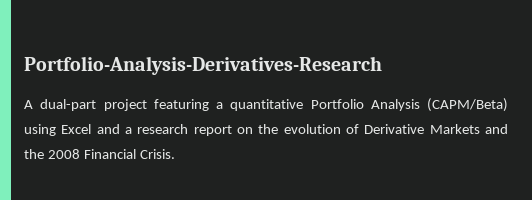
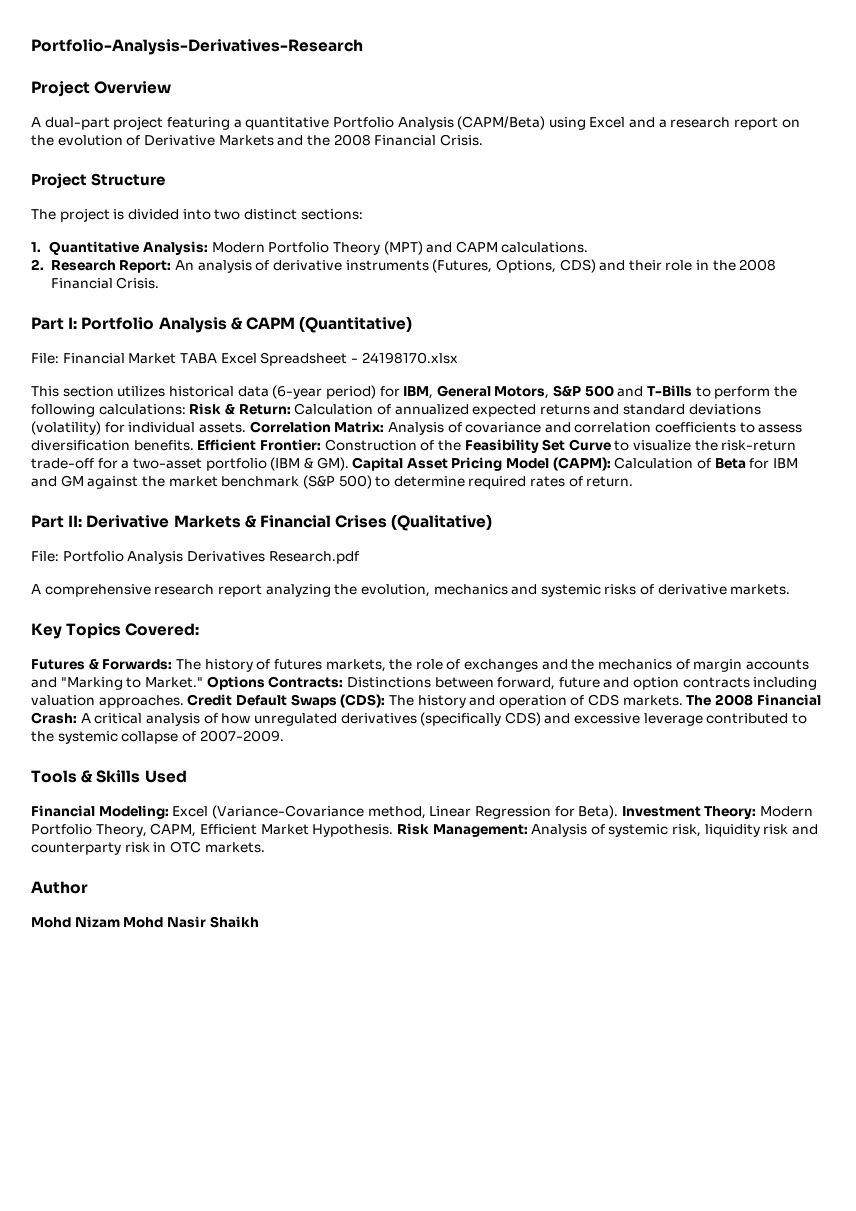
+ Project Overview
+ Project Structure
+ The project is divided into two distinct sections:
+ 1. Quantitative Analysis: Modern Portfolio Theory (MPT) and CAPM calculations.
+ 2. Research Report: An analysis of derivative instruments (Futures, Options, CDS) and their role in the 2008 Financial Crisis.
+ Part I: Portfolio Analysis & CAPM (Quantitative)
+ File: Financial Market TABA Excel Spreadsheet - 24198170.xlsx
+ This section utilizes historical data (6-year period) for IBM, General Motors, S&P 500 and T-Bills to perform the following calculations: Risk & Return: Calculation of annualized expected returns and standard deviations (volatility) for individual assets. Correlation Matrix: Analysis of covariance and correlation coefficients to assess diversification benefits. Efficient Frontier: Construction of the Feasibility Set Curve to visualize the risk-return trade-off for a two-asset portfolio (IBM & GM). Capital Asset Pricing Model (CAPM): Calculation of Beta for IBM and GM against the market benchmark (S&P 500) to determine required rates of return.
+ Part II: Derivative Markets & Financial Crises (Qualitative)
+ File: Portfolio Analysis Derivatives Research.pdf
+ A comprehensive research report analyzing the evolution, mechanics and systemic risks of derivative markets.
+ Key Topics Covered:
+ Futures & Forwards: The history of futures markets, the role of exchanges and the mechanics of margin accounts and "Marking to Market." Options Contracts: Distinctions between forward, future and option contracts including valuation approaches. Credit Default Swaps (CDS): The history and operation of CDS markets. The 2008 Financial Crash: A critical analysis of how unregulated derivatives (specifically CDS) and excessive leverage contributed to the systemic collapse of 2007-2009.
+ Tools & Skills Used
+ Financial Modeling: Excel (Variance-Covariance method, Linear Regression for Beta). Investment Theory: Modern Portfolio Theory, CAPM, Efficient Market Hypothesis. Risk Management: Analysis of systemic risk, liquidity risk and counterparty risk in OTC markets.
+ Author
+ Mohd Nizam Mohd Nasir Shaikh

